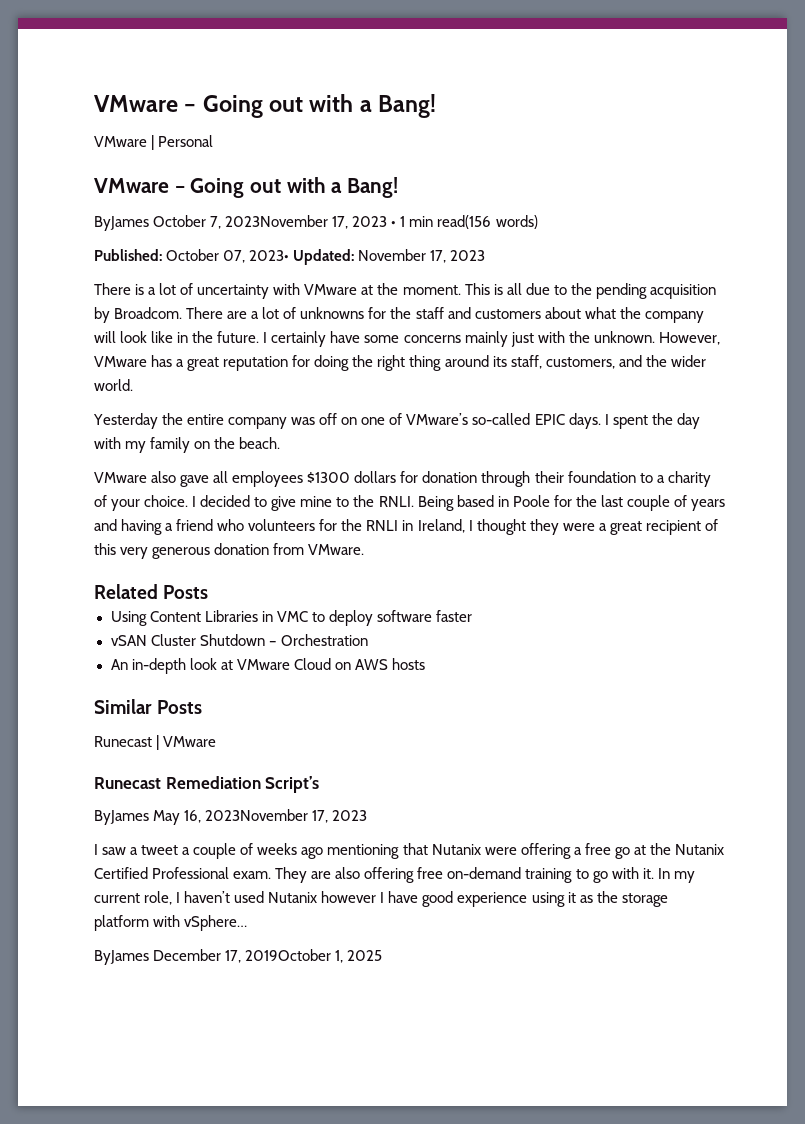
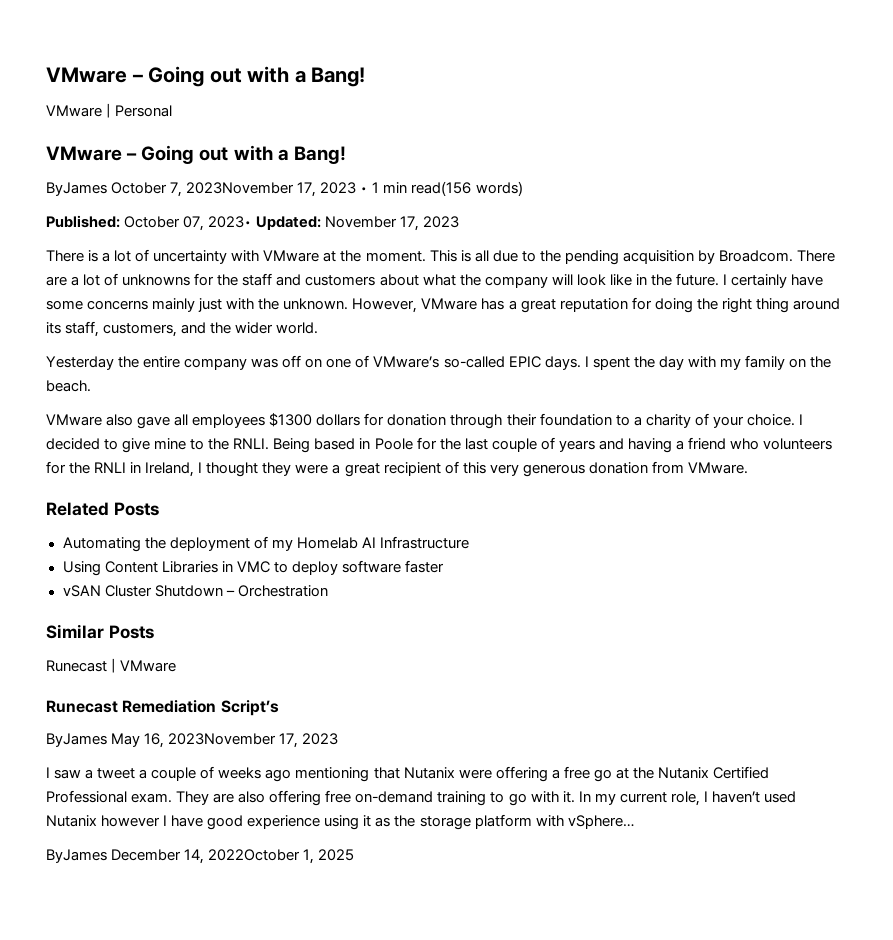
+ Automating the deployment of my Homelab AI Infrastructure
- An in-depth look at VMware Cloud on AWS hosts
- ByJames December 17, 2019October 1, 2025
+ ByJames December 14, 2022October 1, 2025

